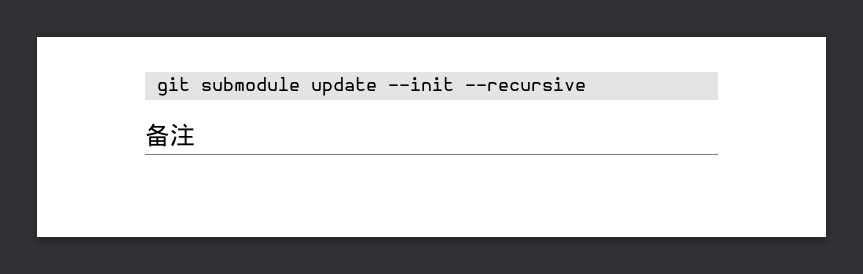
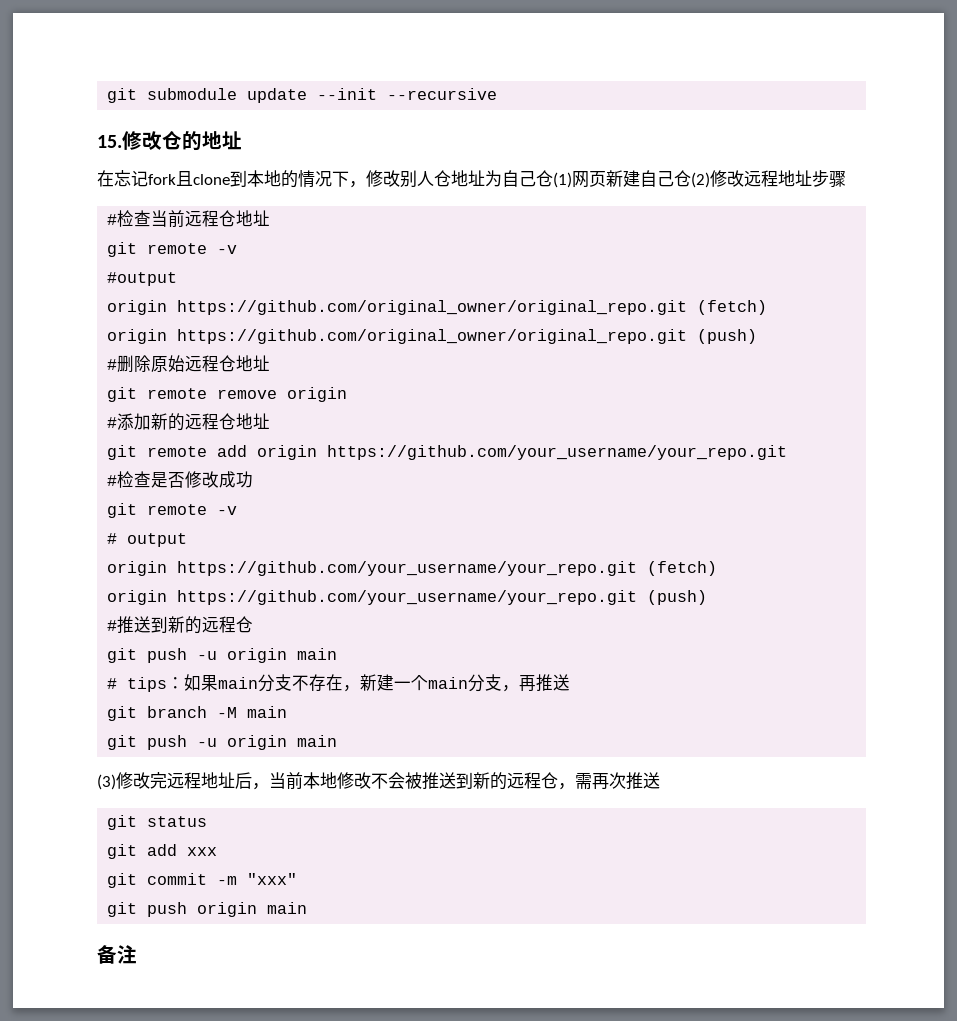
+ 15.修改仓的地址
+ 在忘记fork且clone到本地的情况下，修改别人仓地址为自己仓(1)网页新建自己仓(2)修改远程地址步骤
+ #检查当前远程仓地址
+ git remote -v
+ #output
+ origin https://github.com/original_owner/original_repo.git (fetch)
+ origin https://github.com/original_owner/original_repo.git (push)
+ #删除原始远程仓地址
+ git remote remove origin
+ #添加新的远程仓地址
+ git remote add origin https://github.com/your_username/your_repo.git
+ #检查是否修改成功
+ git remote -v
+ # output
+ origin https://github.com/your_username/your_repo.git (fetch)
+ origin https://github.com/your_username/your_repo.git (push)
+ #推送到新的远程仓
+ git push -u origin main
+ # tips：如果main分支不存在，新建一个main分支，再推送
+ git branch -M main
+ git push -u origin main
+ (3)修改完远程地址后，当前本地修改不会被推送到新的远程仓，需再次推送
+ git status
+ git add xxx
+ git commit -m "xxx"
+ git push origin main

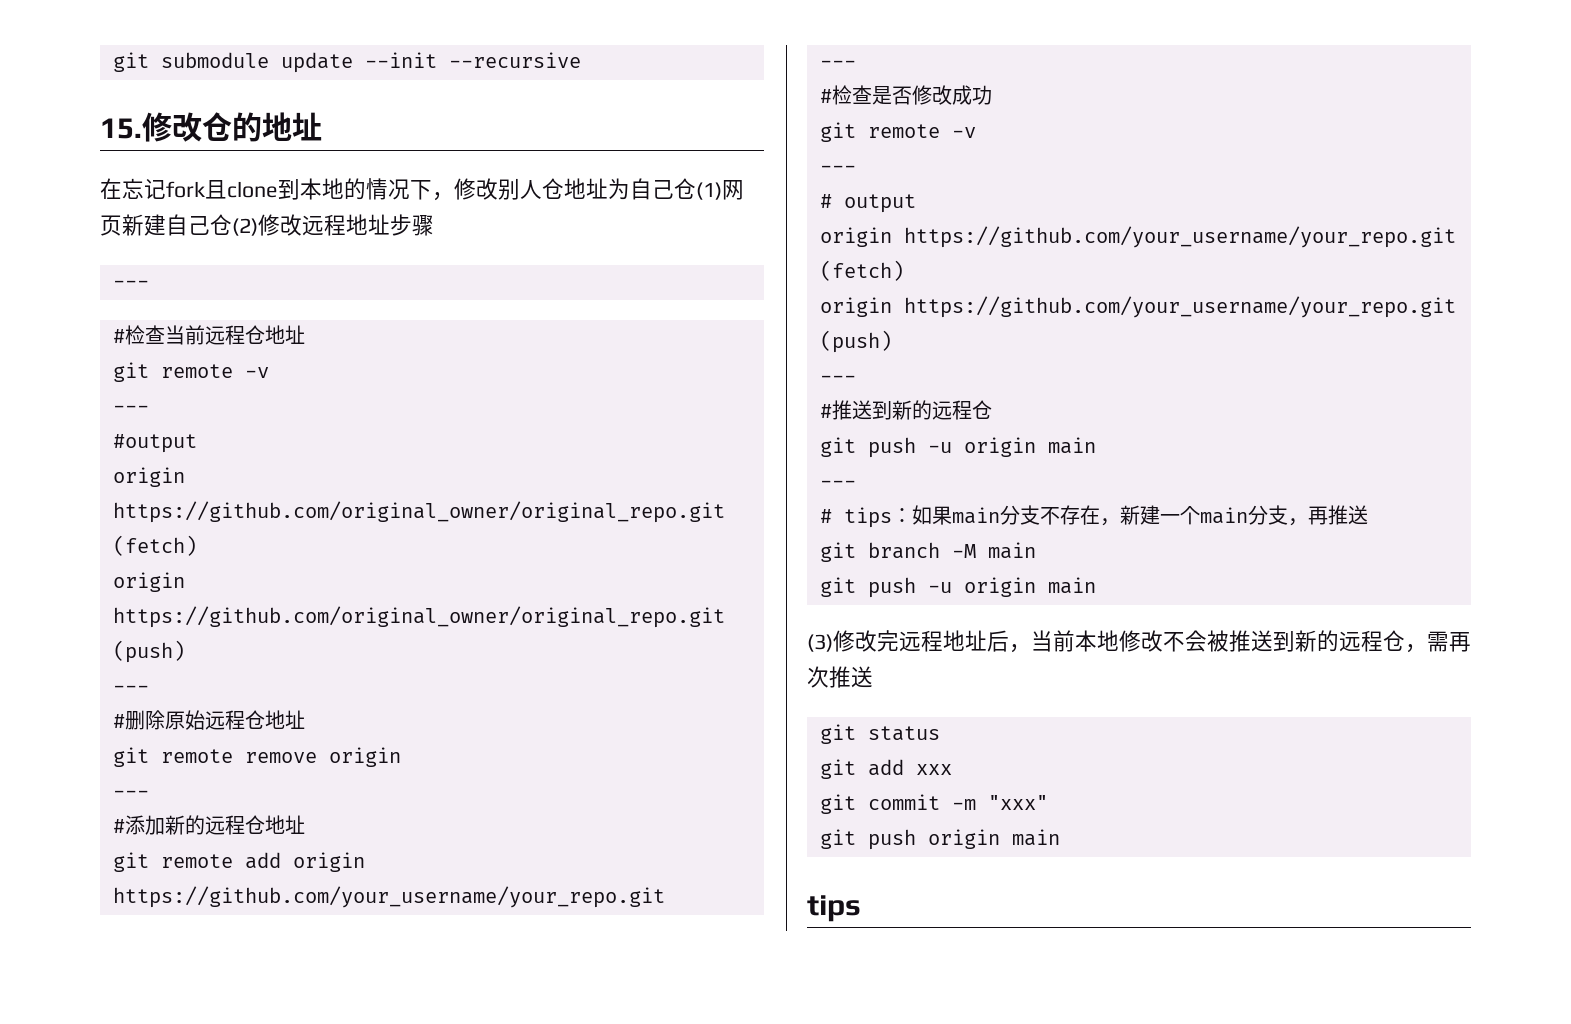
  在忘记fork且clone到本地的情况下，修改别人仓地址为自己仓(1)网页新建自己仓(2)修改远程地址步骤
+ ---
  #检查当前远程仓地址
  git remote -v
+ ---
  origin https://github.com/original_owner/original_repo.git (push)
+ ---
  git remote remove origin
+ ---
  git remote add origin https://github.com/your_username/your_repo.git
+ ---
  #检查是否修改成功
  git remote -v
+ ---
  origin https://github.com/your_username/your_repo.git (push)
+ ---
  #推送到新的远程仓
  git push -u origin main
+ ---
  git push origin main
- 备注
+ tips

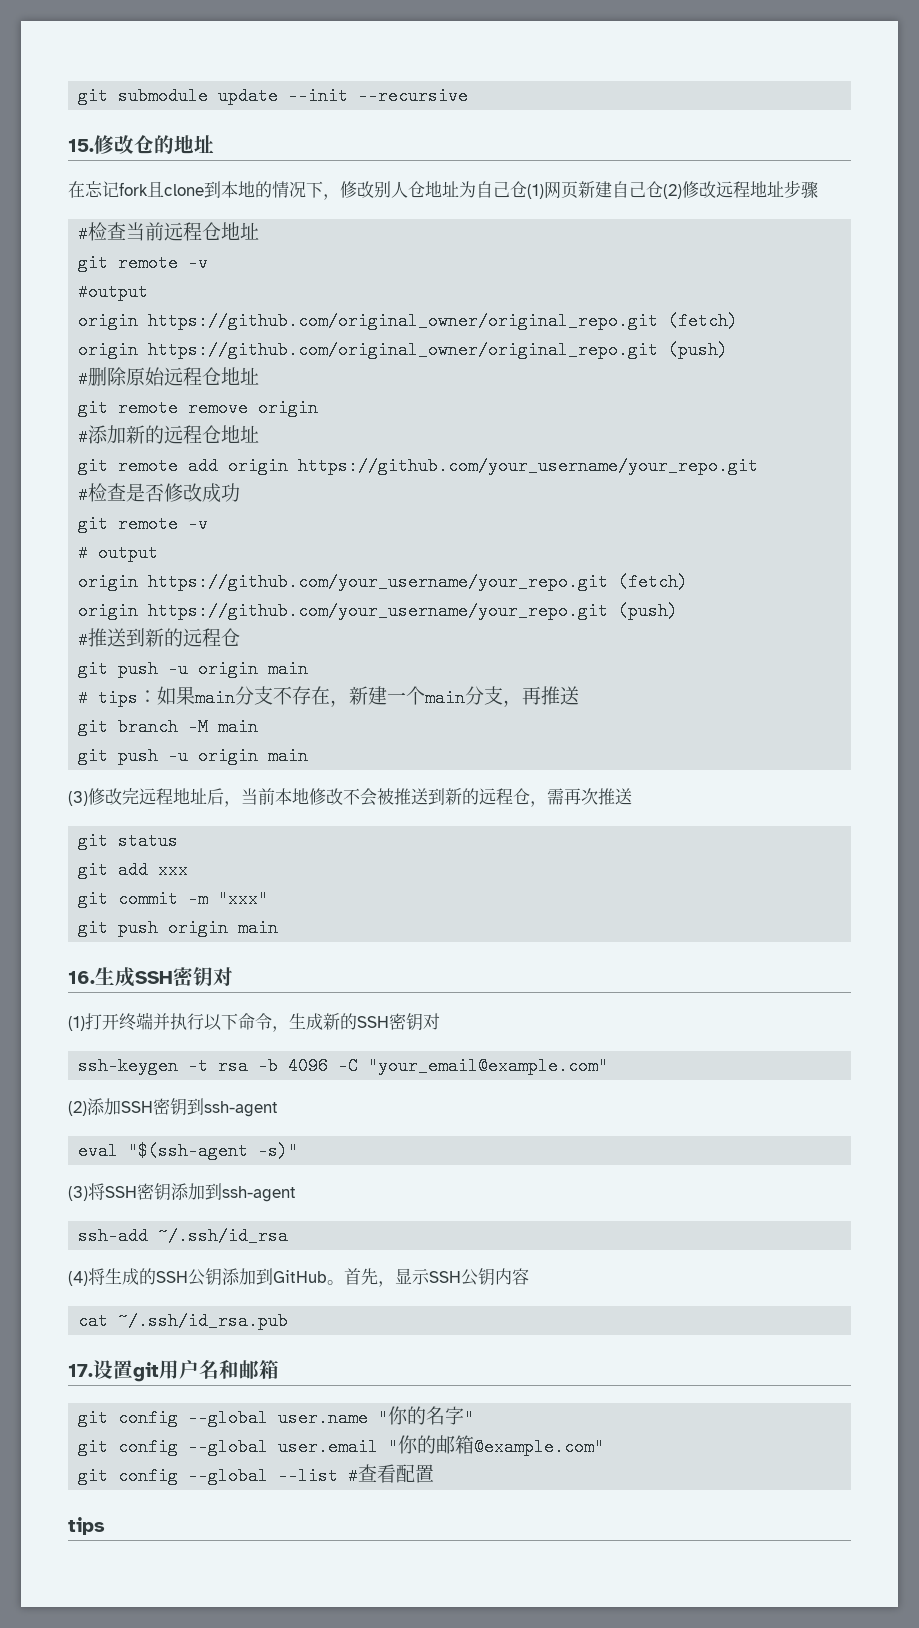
  在忘记fork且clone到本地的情况下，修改别人仓地址为自己仓(1)网页新建自己仓(2)修改远程地址步骤
- ---
  #检查当前远程仓地址
  git remote -v
- ---
  origin https://github.com/original_owner/original_repo.git (push)
- ---
  git remote remove origin
- ---
  git remote add origin https://github.com/your_username/your_repo.git
- ---
  #检查是否修改成功
  git remote -v
- ---
  origin https://github.com/your_username/your_repo.git (push)
- ---
  #推送到新的远程仓
  git push -u origin main
- ---
+ 16.生成SSH密钥对
+ (1)打开终端并执行以下命令，生成新的SSH密钥对
+ ssh-keygen -t rsa -b 4096 -C "your_email@example.com"
+ (2)添加SSH密钥到ssh-agent
+ eval "$(ssh-agent -s)"
+ (3)将SSH密钥添加到ssh-agent
+ ssh-add ~/.ssh/id_rsa
+ (4)将生成的SSH公钥添加到GitHub。首先，显示SSH公钥内容
+ cat ~/.ssh/id_rsa.pub
+ 17.设置git用户名和邮箱
+ git config --global user.name "你的名字"
+ git config --global user.email "你的邮箱@example.com"
+ git config --global --list #查看配置

